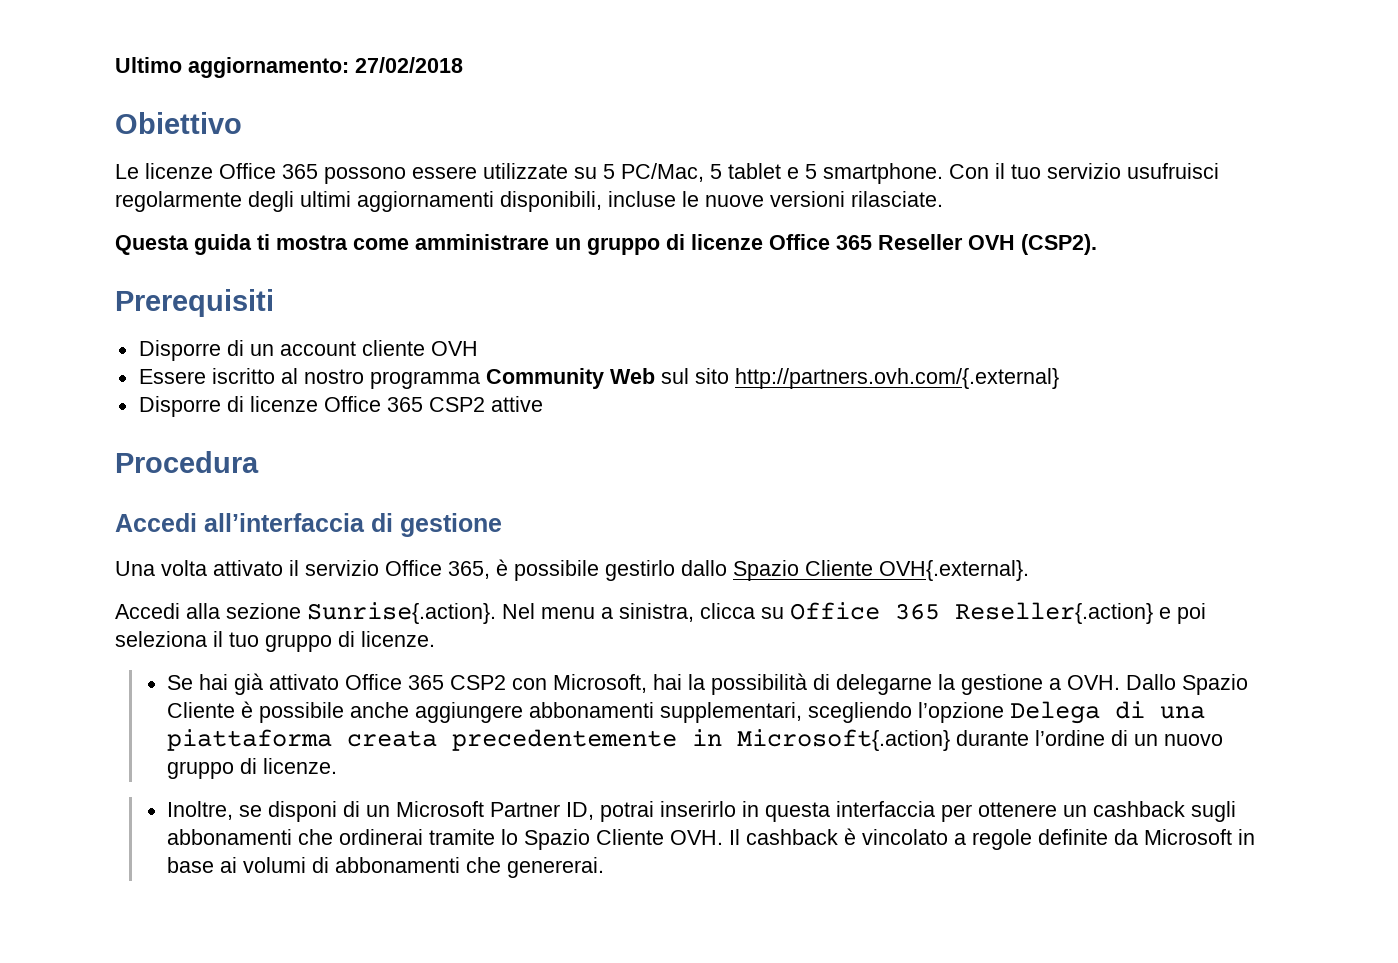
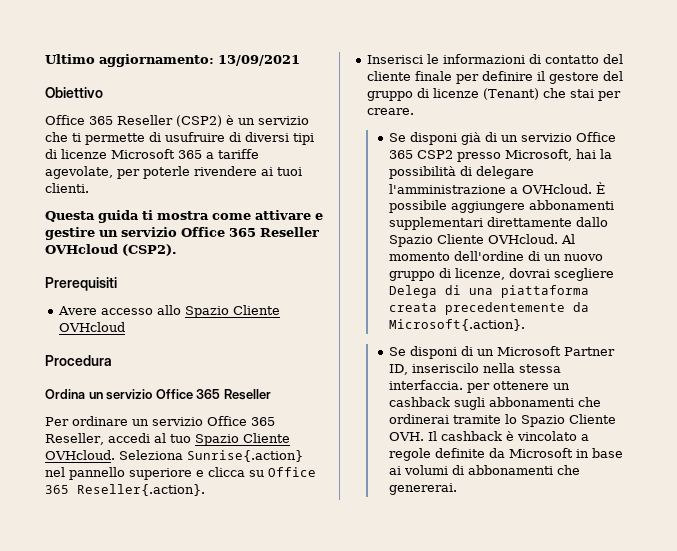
- Ultimo aggiornamento: 27/02/2018
+ Ultimo aggiornamento: 13/09/2021
- Le licenze Office 365 possono essere utilizzate su 5 PC/Mac, 5 tablet e 5 smartphone. Con il tuo servizio usufruisci regolarmente degli ultimi aggiornamenti disponibili, incluse le nuove versioni rilasciate.
+ Office 365 Reseller (CSP2) è un servizio che ti permette di usufruire di diversi tipi di licenze Microsoft 365 a tariffe agevolate, per poterle rivendere ai tuoi clienti.
- Questa guida ti mostra come amministrare un gruppo di licenze Office 365 Reseller OVH (CSP2).
+ Questa guida ti mostra come attivare e gestire un servizio Office 365 Reseller OVHcloud (CSP2).
- Disporre di un account cliente OVH
- Essere iscritto al nostro programma Community Web sul sito http://partners.ovh.com/{.external}
- Disporre di licenze Office 365 CSP2 attive
+ Avere accesso allo Spazio Cliente OVHcloud
  Procedura
- Accedi all’interfaccia di gestione
- Una volta attivato il servizio Office 365, è possibile gestirlo dallo Spazio Cliente OVH{.external}.
- Accedi alla sezione Sunrise{.action}. Nel menu a sinistra, clicca su Office 365 Reseller{.action} e poi seleziona il tuo gruppo di licenze.
- Se hai già attivato Office 365 CSP2 con Microsoft, hai la possibilità di delegarne la gestione a OVH. Dallo Spazio Cliente è possibile anche aggiungere abbonamenti supplementari, scegliendo l’opzione Delega di una piattaforma creata precedentemente in Microsoft{.action} durante l’ordine di un nuovo gruppo di licenze.
- Inoltre, se disponi di un Microsoft Partner ID, potrai inserirlo in questa interfaccia per ottenere un cashback sugli abbonamenti che ordinerai tramite lo Spazio Cliente OVH. Il cashback è vincolato a regole definite da Microsoft in base ai volumi di abbonamenti che genererai.
+ Ordina un servizio Office 365 Reseller
+ Per ordinare un servizio Office 365 Reseller, accedi al tuo Spazio Cliente OVHcloud. Seleziona Sunrise{.action} nel pannello superiore e clicca su Office 365 Reseller{.action}.
+ Inserisci le informazioni di contatto del cliente finale per definire il gestore del gruppo di licenze (Tenant) che stai per creare.
+ Se disponi già di un servizio Office 365 CSP2 presso Microsoft, hai la possibilità di delegare l'amministrazione a OVHcloud. È possibile aggiungere abbonamenti supplementari direttamente dallo Spazio Cliente OVHcloud. Al momento dell'ordine di un nuovo gruppo di licenze, dovrai scegliere Delega di una piattaforma creata precedentemente da Microsoft{.action}.
+ Se disponi di un Microsoft Partner ID, inseriscilo nella stessa interfaccia. per ottenere un cashback sugli abbonamenti che ordinerai tramite lo Spazio Cliente OVH. Il cashback è vincolato a regole definite da Microsoft in base ai volumi di abbonamenti che genererai.

